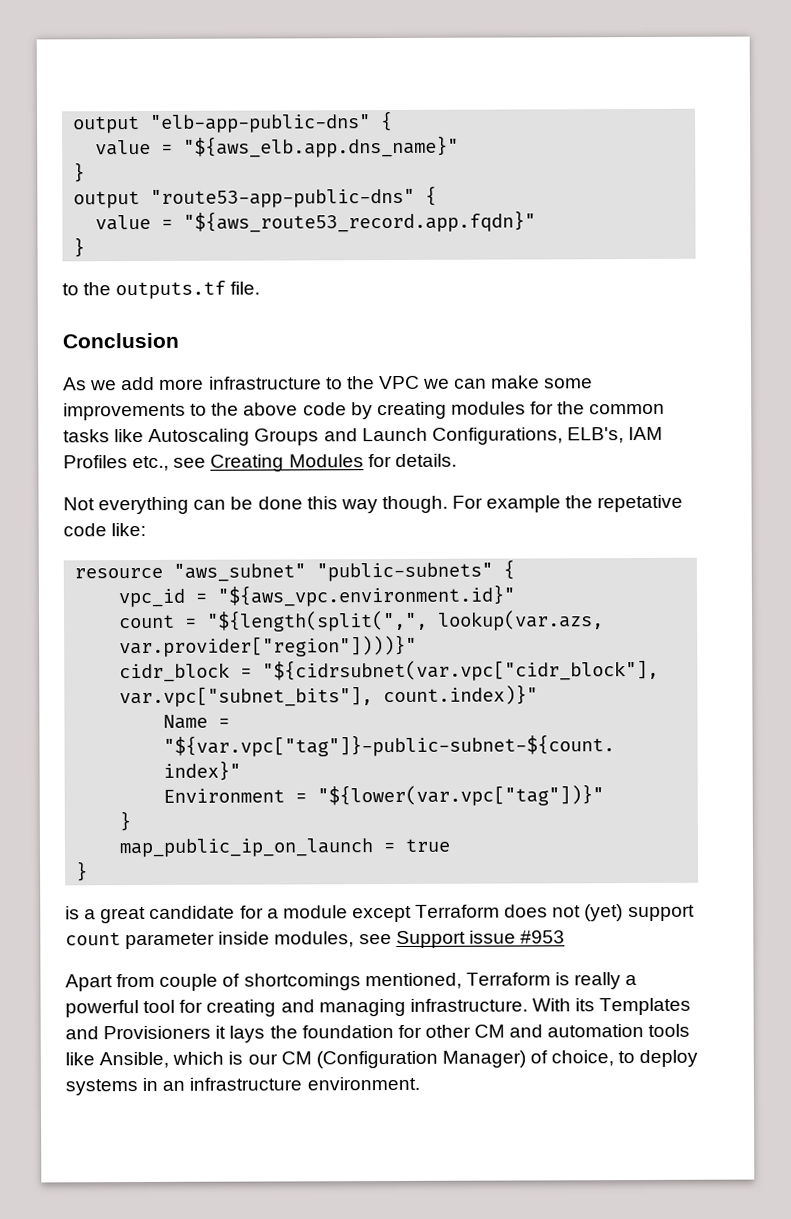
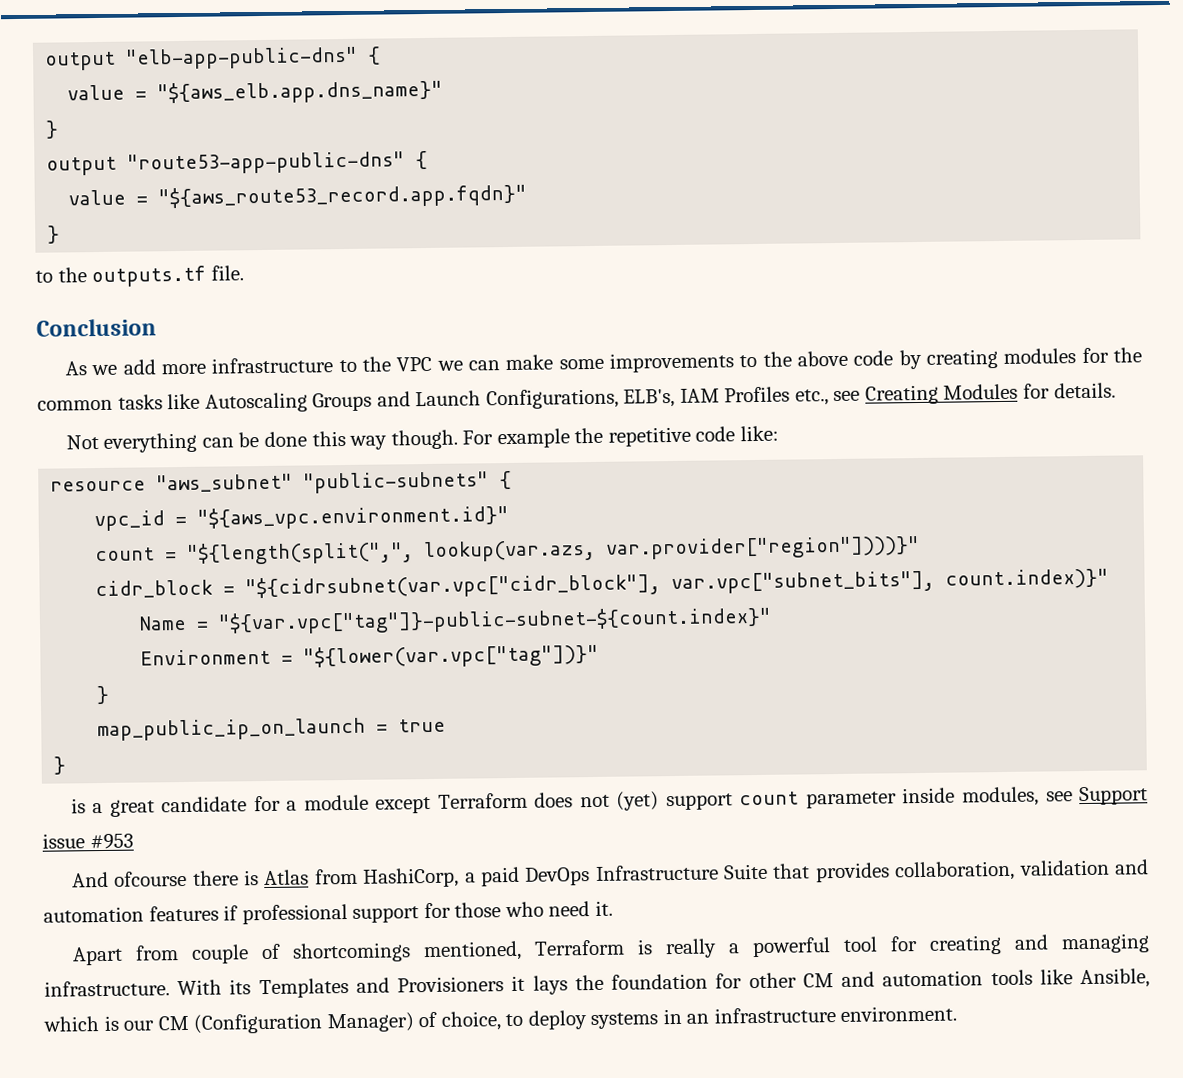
- For example the repetative code like:
+ For example the repetitive code like:
+ And ofcourse there is Atlas from HashiCorp, a paid DevOps Infrastructure Suite that provides collaboration, validation and automation features if professional support for those who need it.

